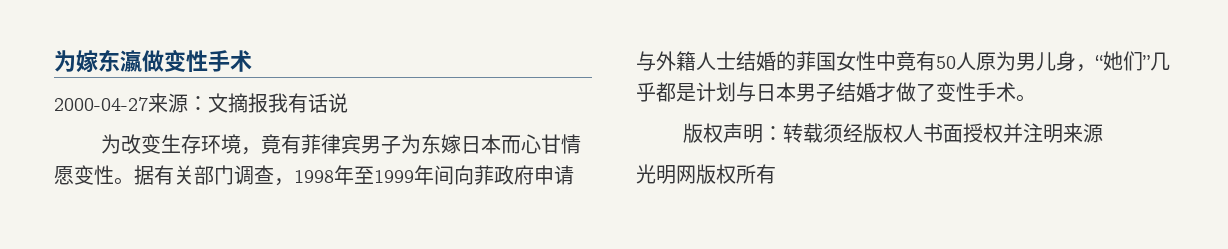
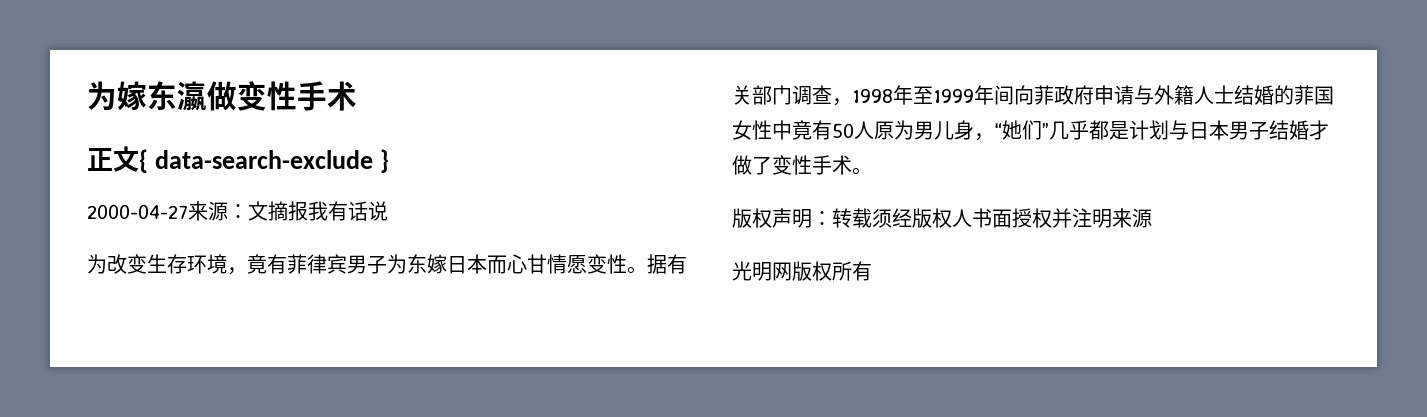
+ 正文{ data-search-exclude }

